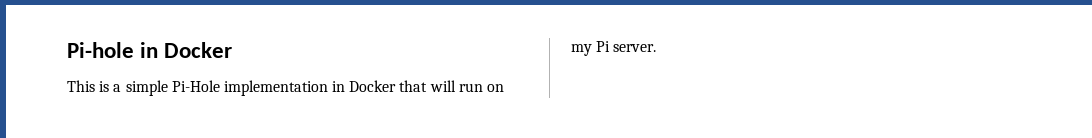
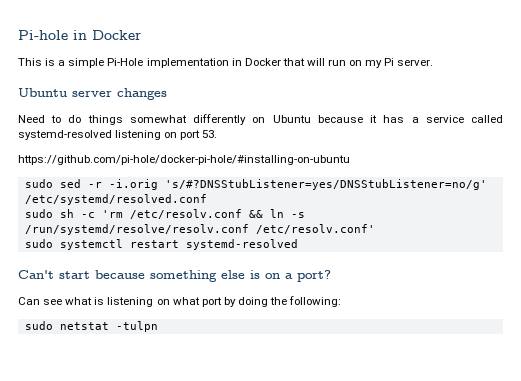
+ Ubuntu server changes
+ Need to do things somewhat differently on Ubuntu because it has a service called systemd-resolved listening on port 53.
+ https://github.com/pi-hole/docker-pi-hole/#installing-on-ubuntu
+ sudo sed -r -i.orig 's/#?DNSStubListener=yes/DNSStubListener=no/g' /etc/systemd/resolved.conf
+ sudo sh -c 'rm /etc/resolv.conf && ln -s /run/systemd/resolve/resolv.conf /etc/resolv.conf'
+ sudo systemctl restart systemd-resolved
+ Can't start because something else is on a port?
+ Can see what is listening on what port by doing the following:
+ sudo netstat -tulpn

